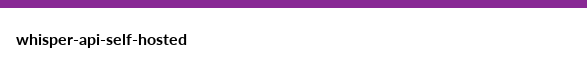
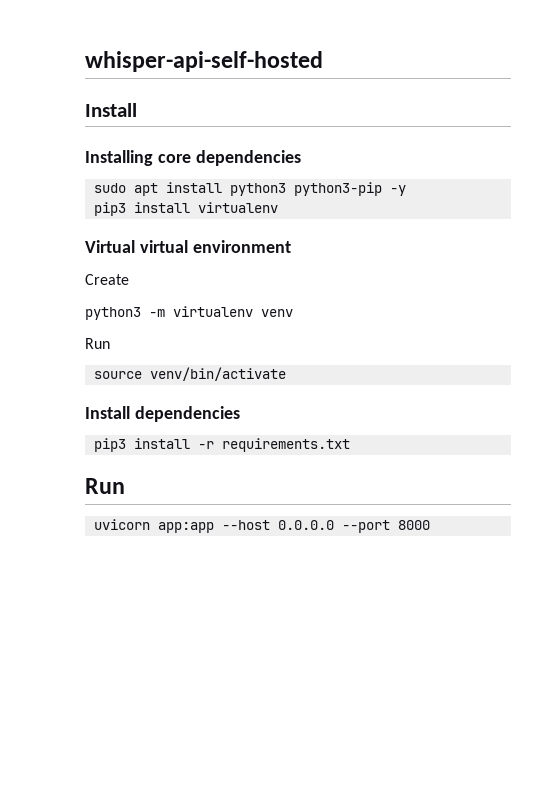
  whisper-api-self-hosted
+ Install
+ Installing core dependencies
+ sudo apt install python3 python3-pip -y
+ pip3 install virtualenv
+ Virtual virtual environment
+ Create
+ python3 -m virtualenv venv
+ Run
+ source venv/bin/activate
+ Install dependencies
+ pip3 install -r requirements.txt
+ Run
+ uvicorn app:app --host 0.0.0.0 --port 8000

